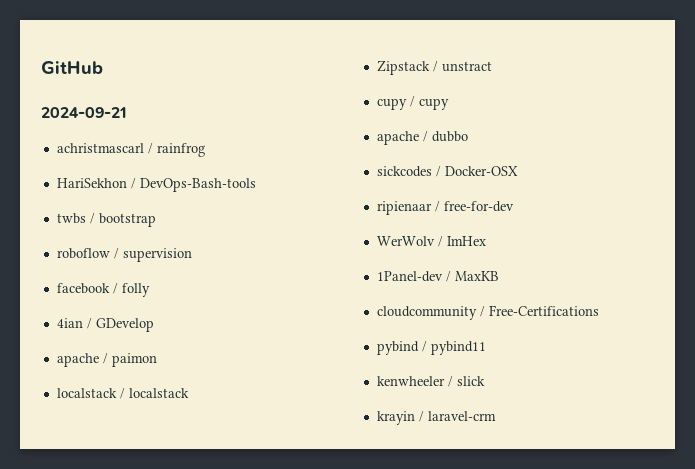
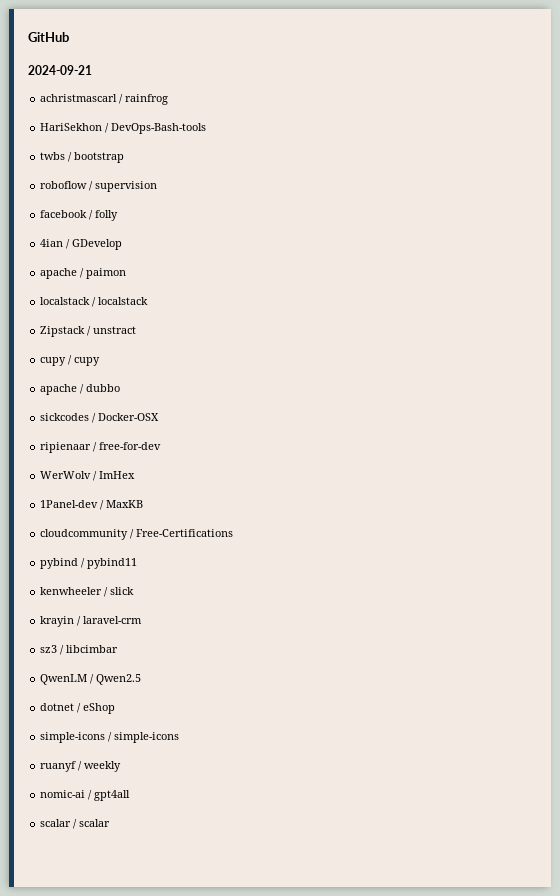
+ sz3 / libcimbar
+ QwenLM / Qwen2.5
+ dotnet / eShop
+ simple-icons / simple-icons
+ ruanyf / weekly
+ nomic-ai / gpt4all
+ scalar / scalar

